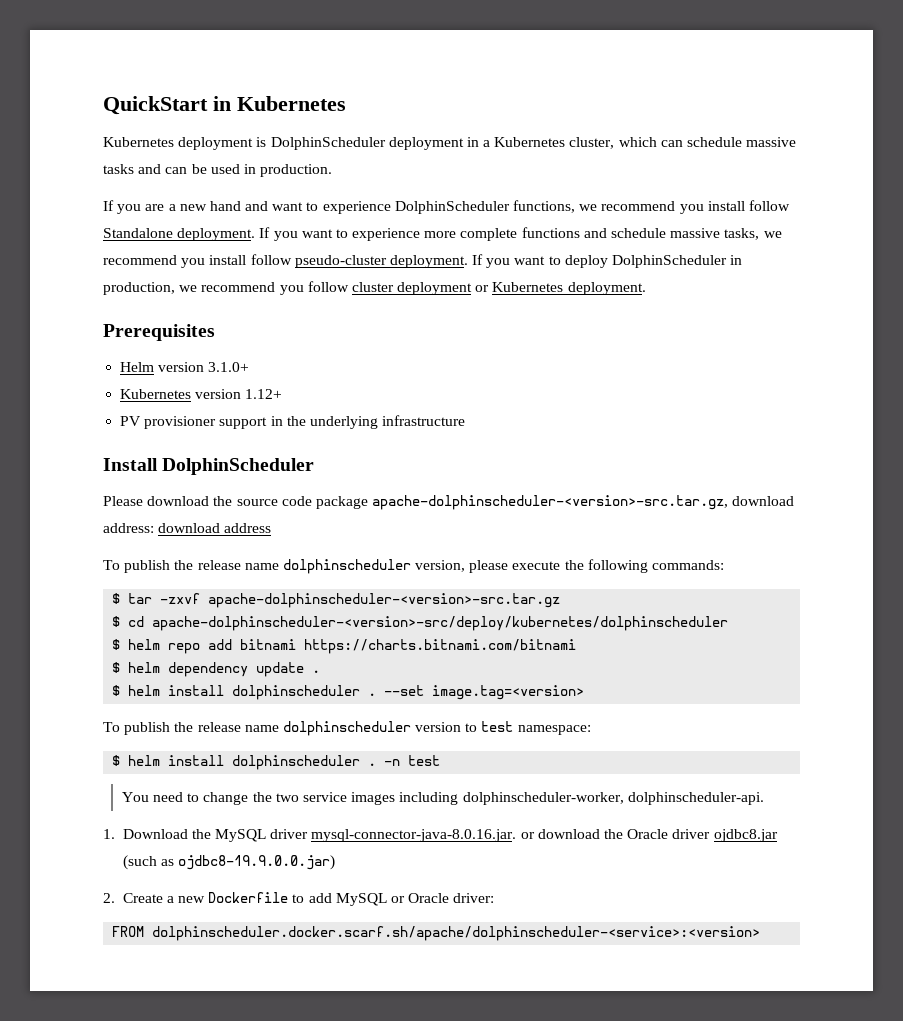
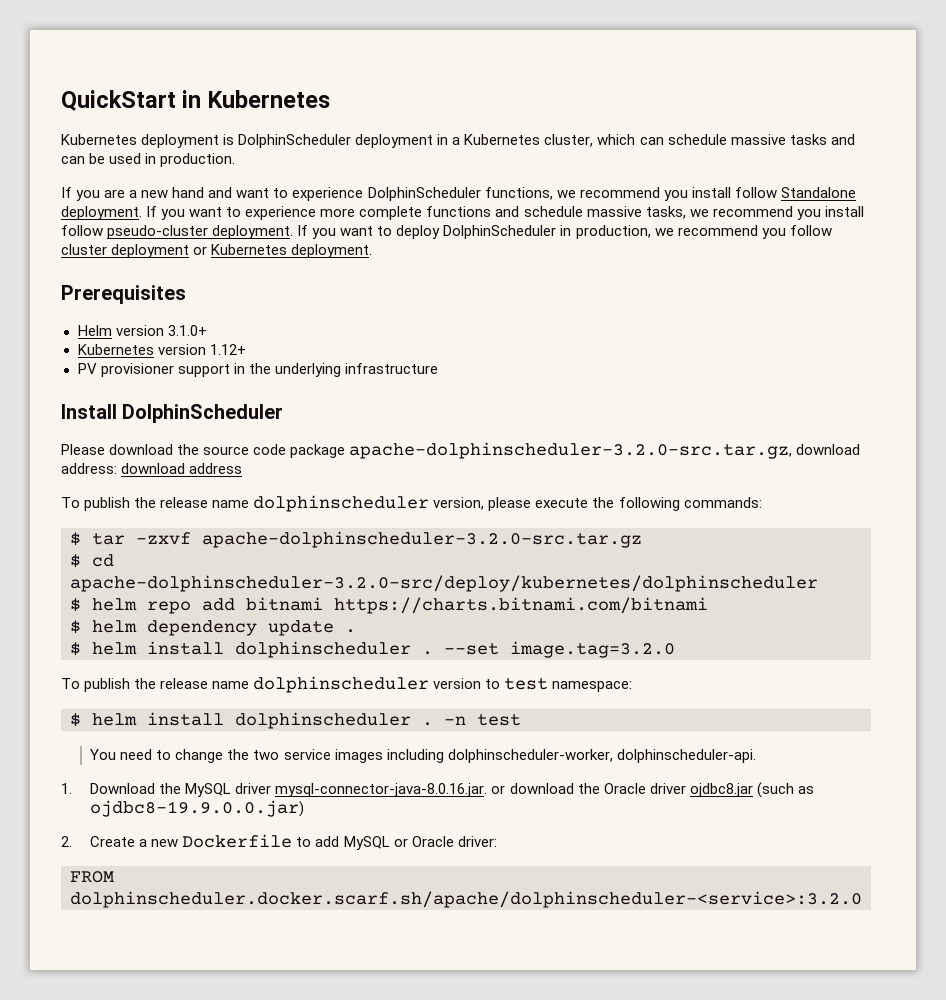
- Please download the source code package apache-dolphinscheduler-<version>-src.tar.gz, download address: download address
+ Please download the source code package apache-dolphinscheduler-3.2.0-src.tar.gz, download address: download address
- $ tar -zxvf apache-dolphinscheduler-<version>-src.tar.gz
+ $ tar -zxvf apache-dolphinscheduler-3.2.0-src.tar.gz
- $ cd apache-dolphinscheduler-<version>-src/deploy/kubernetes/dolphinscheduler
+ $ cd apache-dolphinscheduler-3.2.0-src/deploy/kubernetes/dolphinscheduler
- --set image.tag=<version>
+ --set image.tag=3.2.0
- FROM dolphinscheduler.docker.scarf.sh/apache/dolphinscheduler-<service>:<version>
+ FROM dolphinscheduler.docker.scarf.sh/apache/dolphinscheduler-<service>:3.2.0

